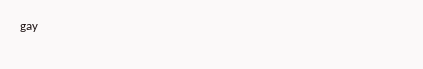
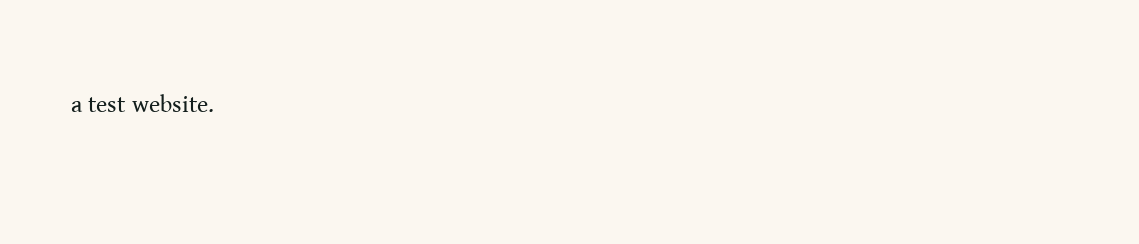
- gay
+ a test website.

